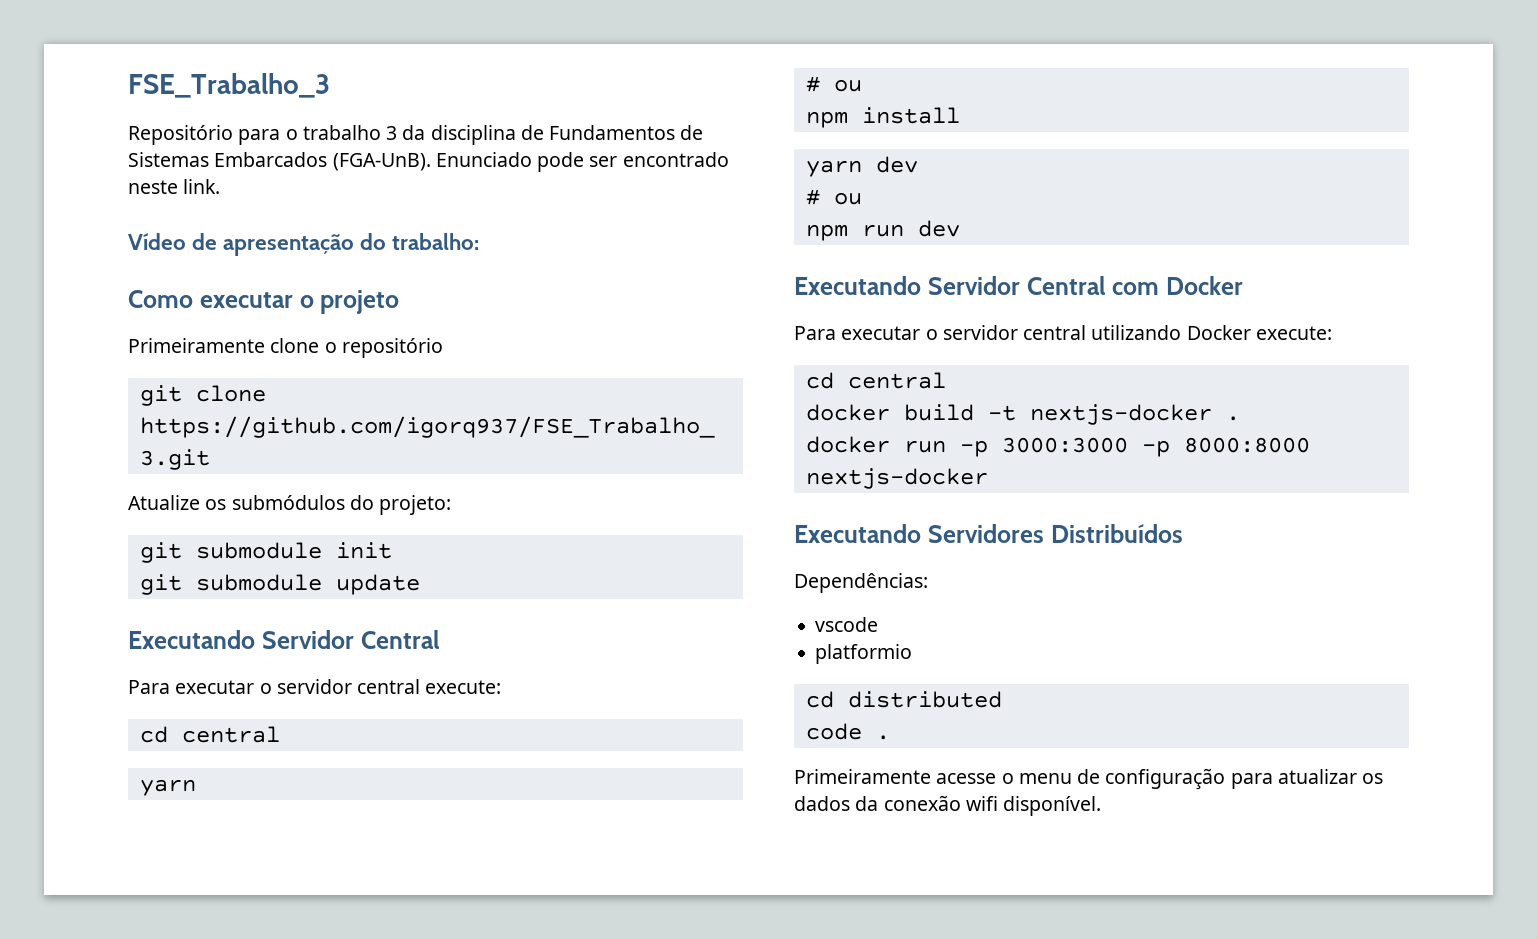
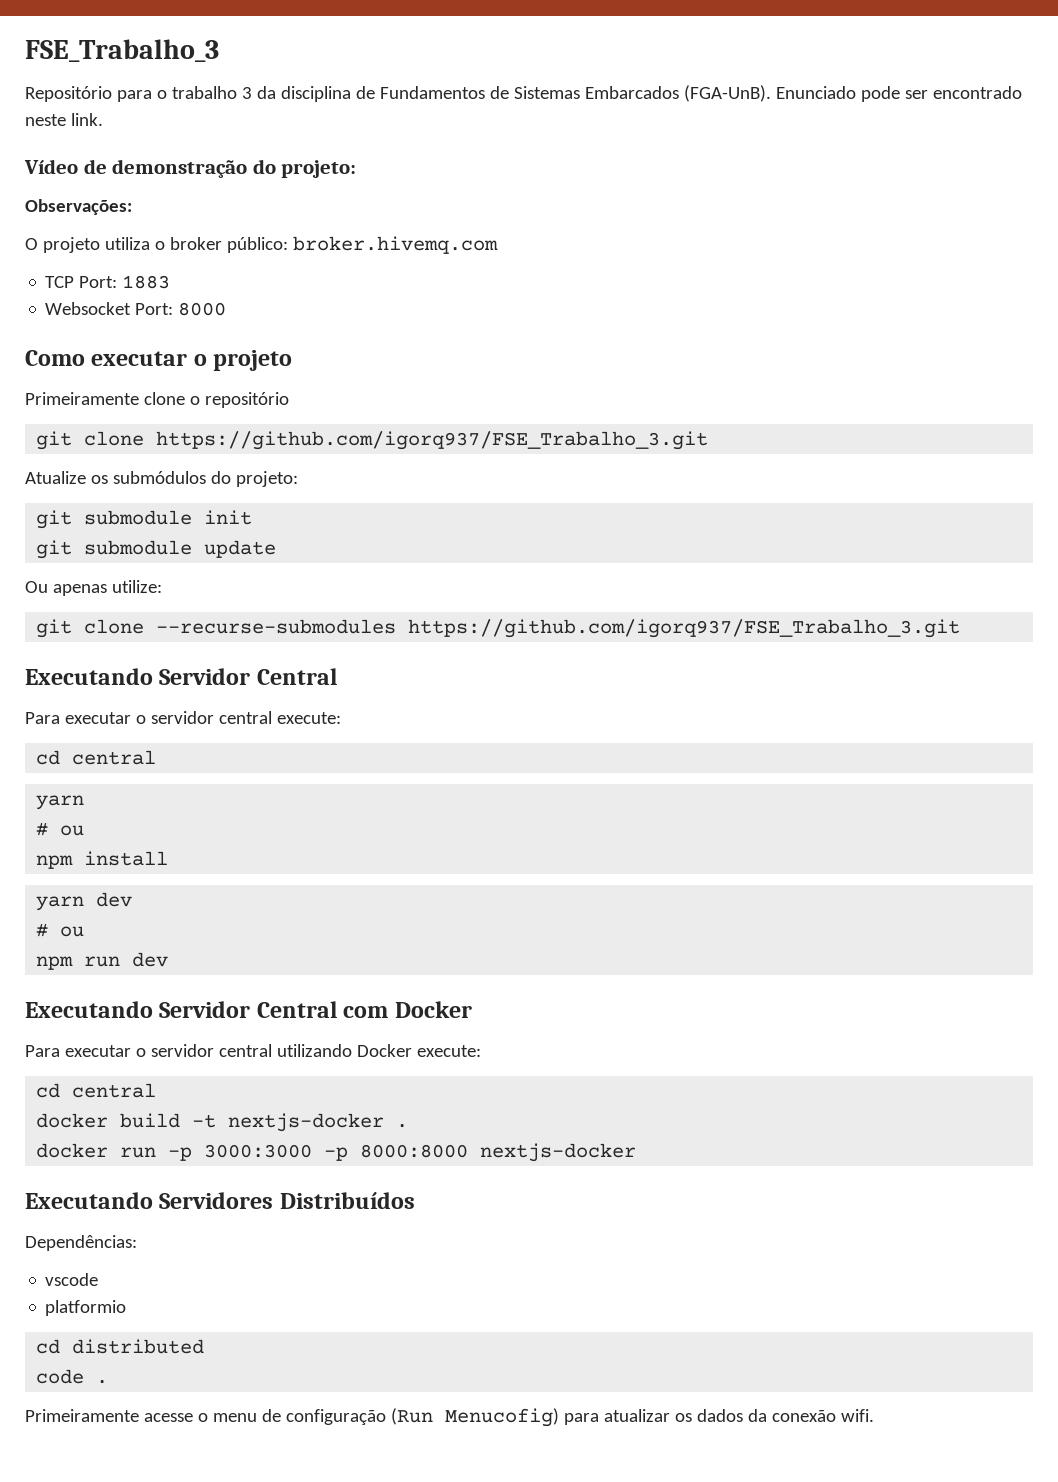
- Vídeo de apresentação do trabalho:
+ Vídeo de demonstração do projeto:
+ Observações:
+ O projeto utiliza o broker público: broker.hivemq.com
+ TCP Port: 1883
+ Websocket Port: 8000
+ Ou apenas utilize:
+ git clone --recurse-submodules https://github.com/igorq937/FSE_Trabalho_3.git
- Primeiramente acesse o menu de configuração para atualizar os dados da conexão wifi disponível.
+ Primeiramente acesse o menu de configuração (Run Menucofig) para atualizar os dados da conexão wifi.

